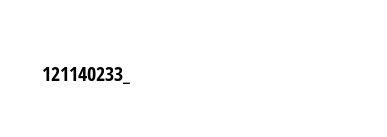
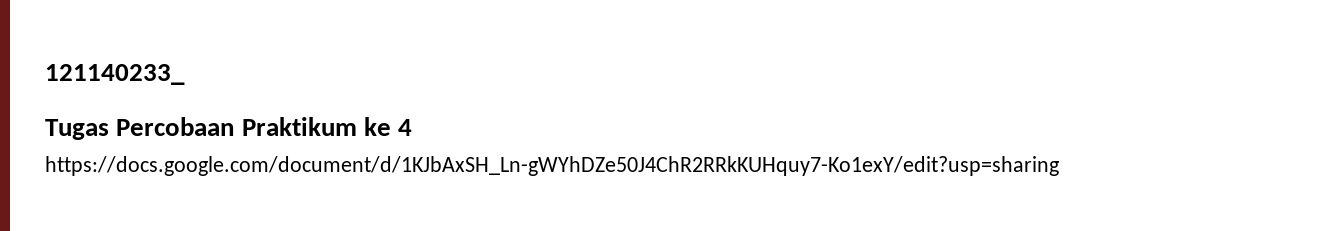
+ Tugas Percobaan Praktikum ke 4
+ https://docs.google.com/document/d/1KJbAxSH_Ln-gWYhDZe50J4ChR2RRkKUHquy7-Ko1exY/edit?usp=sharing

